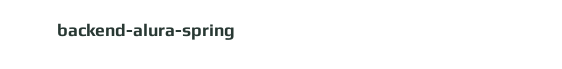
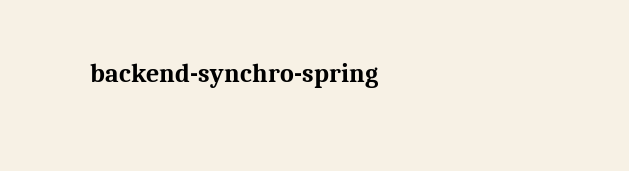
- backend-alura-spring
+ backend-synchro-spring

